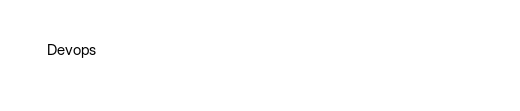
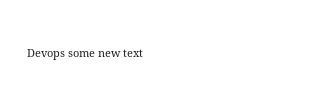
- Devops
+ Devops some new text

